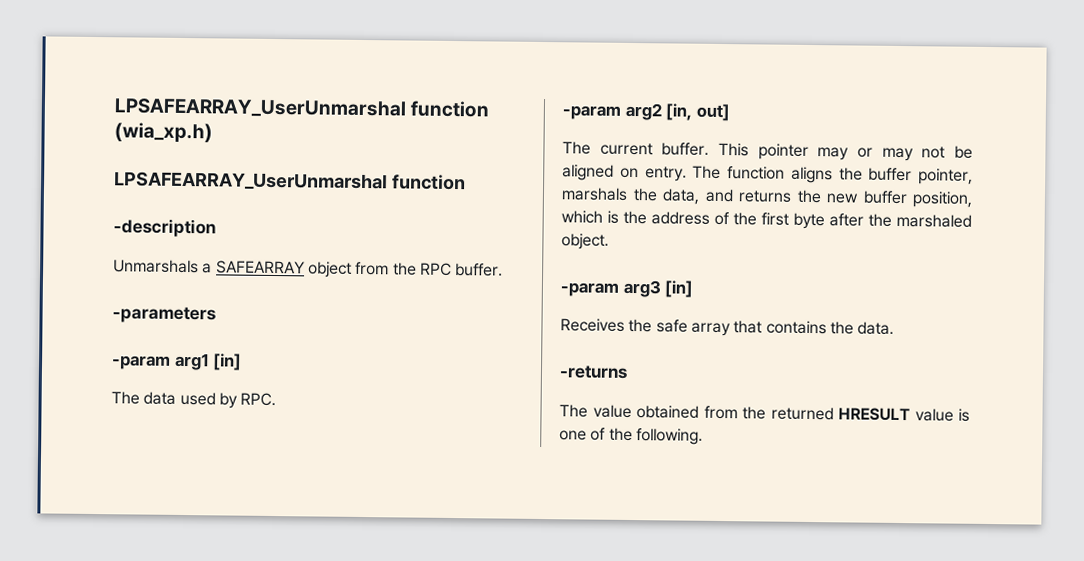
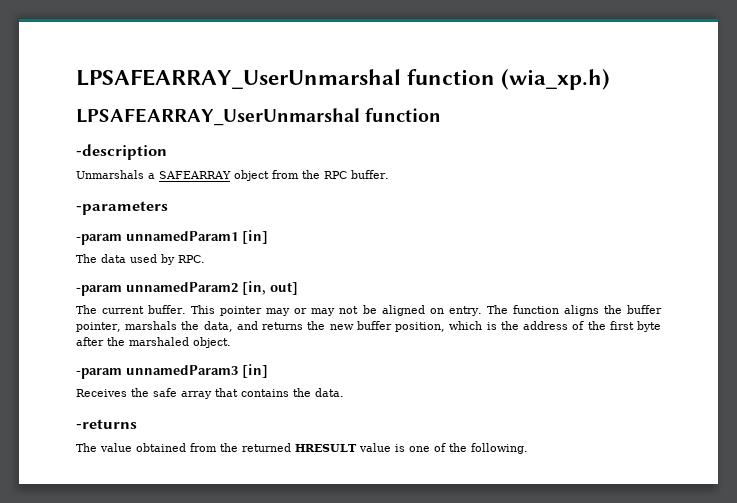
- -param arg1 [in]
+ -param unnamedParam1 [in]
- -param arg2 [in, out]
+ -param unnamedParam2 [in, out]
- -param arg3 [in]
+ -param unnamedParam3 [in]

